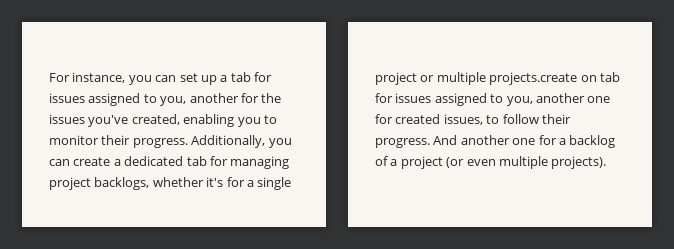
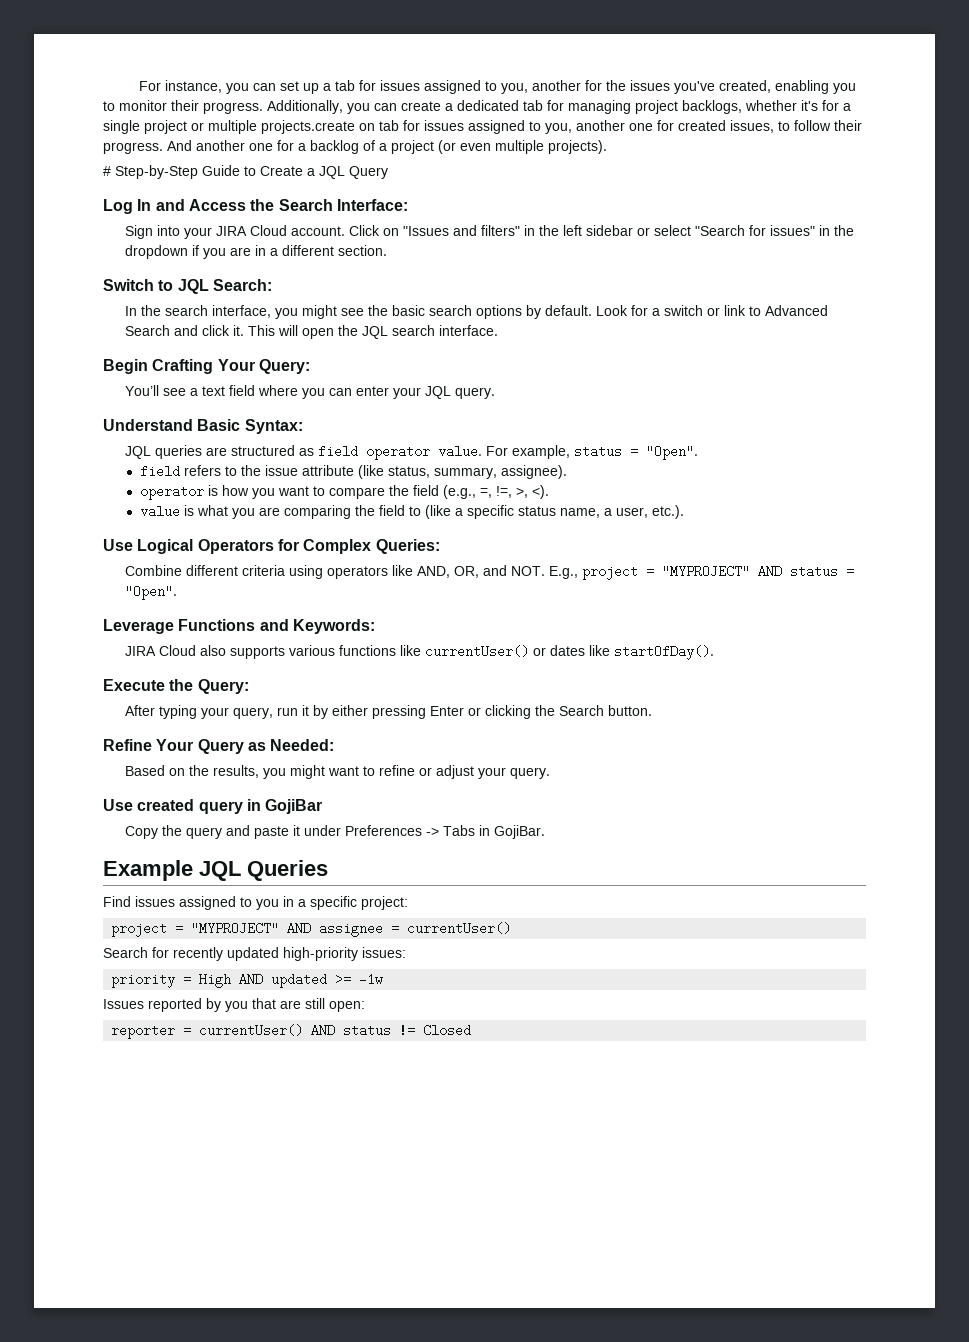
+ # Step-by-Step Guide to Create a JQL Query
+ Log In and Access the Search Interface:
+ Sign into your JIRA Cloud account. Click on "Issues and filters" in the left sidebar or select "Search for issues" in the dropdown if you are in a different section.
+ Switch to JQL Search:
+ In the search interface, you might see the basic search options by default. Look for a switch or link to Advanced Search and click it. This will open the JQL search interface.
+ Begin Crafting Your Query:
+ You’ll see a text field where you can enter your JQL query.
+ Understand Basic Syntax:
+ JQL queries are structured as field operator value. For example, status = "Open".
+ field refers to the issue attribute (like status, summary, assignee).
+ operator is how you want to compare the field (e.g., =, !=, >, <).
+ value is what you are comparing the field to (like a specific status name, a user, etc.).
+ Use Logical Operators for Complex Queries:
+ Combine different criteria using operators like AND, OR, and NOT. E.g., project = "MYPROJECT" AND status = "Open".
+ Leverage Functions and Keywords:
+ JIRA Cloud also supports various functions like currentUser() or dates like startOfDay().
+ Execute the Query:
+ After typing your query, run it by either pressing Enter or clicking the Search button.
+ Refine Your Query as Needed:
+ Based on the results, you might want to refine or adjust your query.
+ Use created query in GojiBar
+ Copy the query and paste it under Preferences -> Tabs in GojiBar.
+ Example JQL Queries
+ Find issues assigned to you in a specific project:
+ project = "MYPROJECT" AND assignee = currentUser()
+ Search for recently updated high-priority issues:
+ priority = High AND updated >= -1w
+ Issues reported by you that are still open:
+ reporter = currentUser() AND status != Closed

